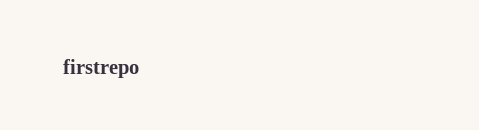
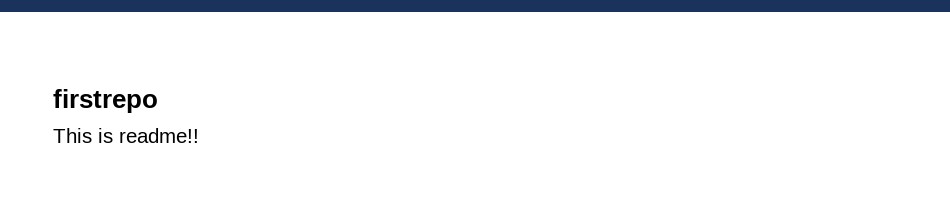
+ This is readme!!

